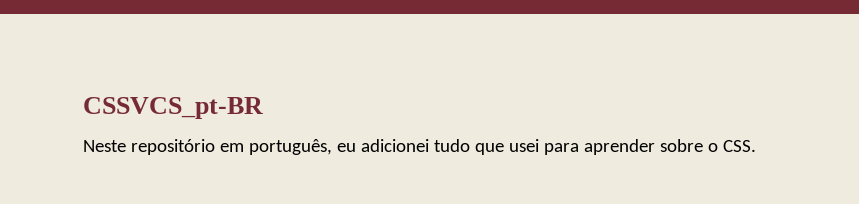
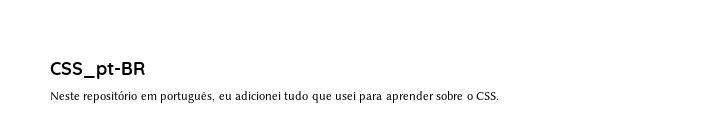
- CSSVCS_pt-BR
+ CSS_pt-BR

